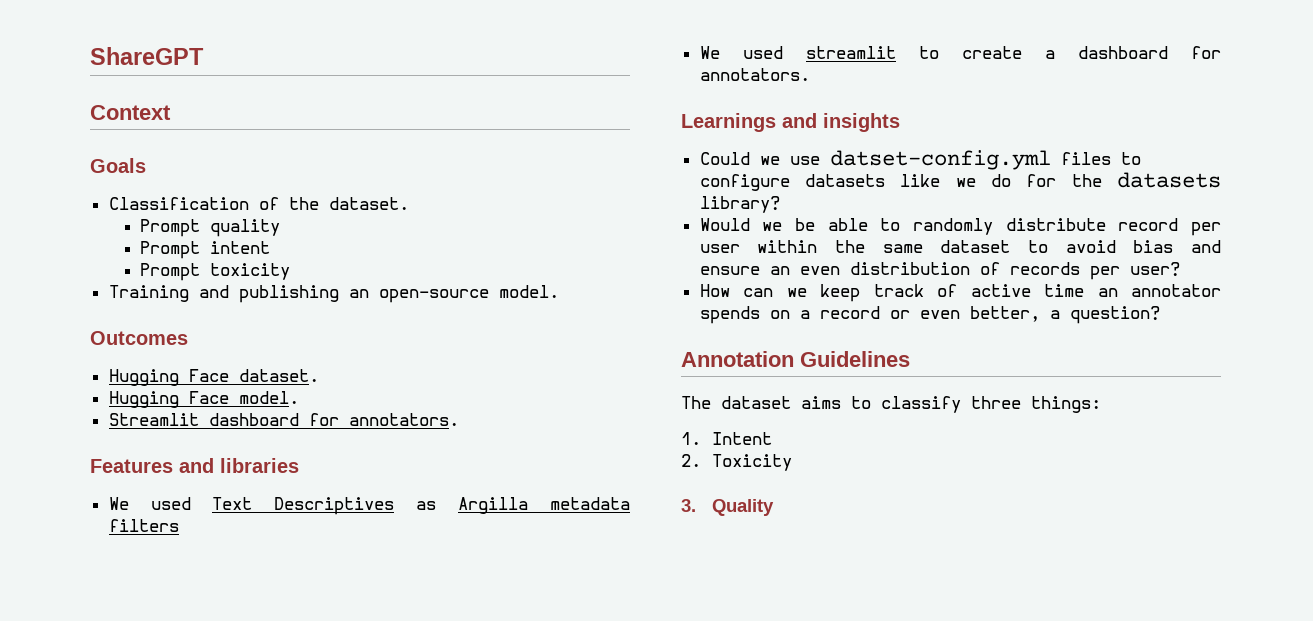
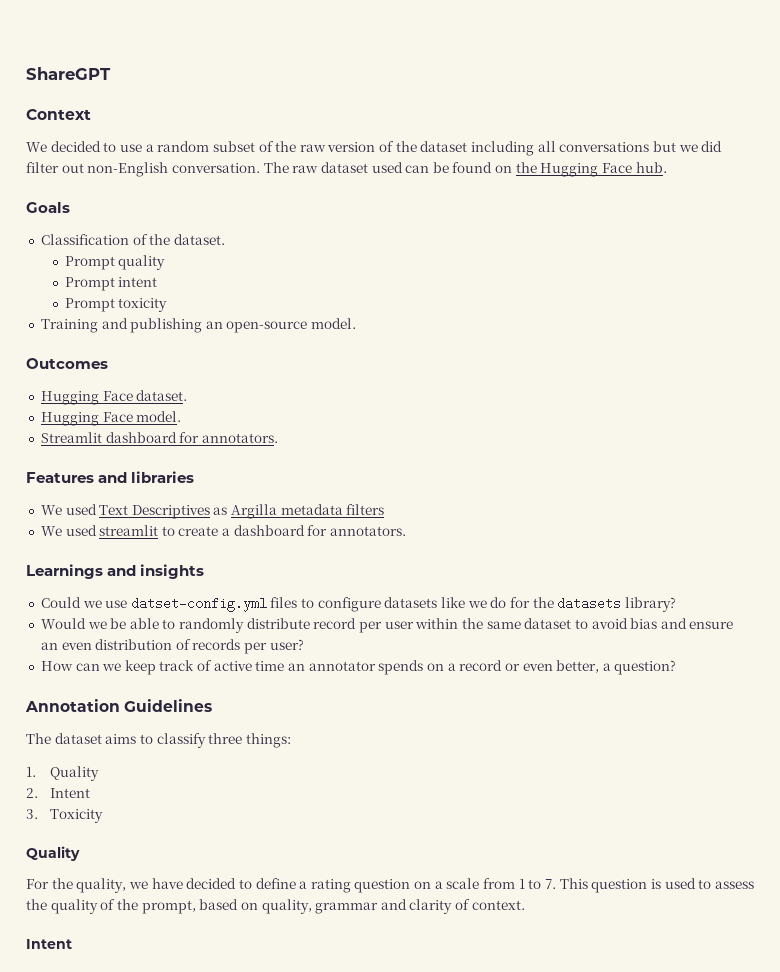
+ We decided to use a random subset of the raw version of the dataset including all conversations but we did filter out non-English conversation. The raw dataset used can be found on the Hugging Face hub.
- 1. Intent
+ 1. Quality
+ 2. Intent
- 2. Toxicity
- 3. Quality
+ 3. Toxicity
+ Quality
+ For the quality, we have decided to define a rating question on a scale from 1 to 7. This question is used to assess the quality of the prompt, based on quality, grammar and clarity of context.
+ Intent

